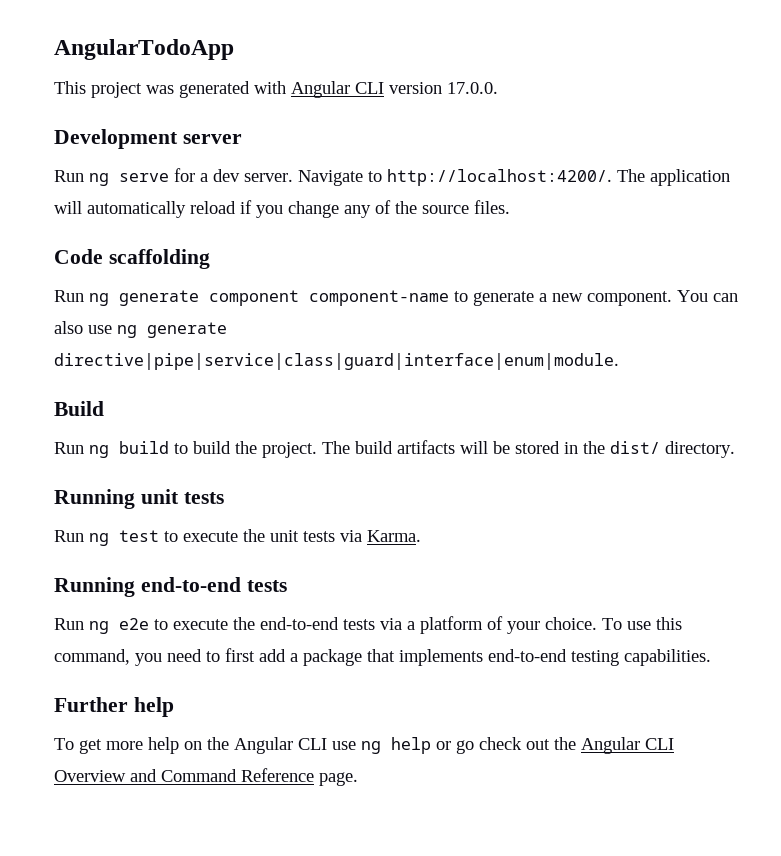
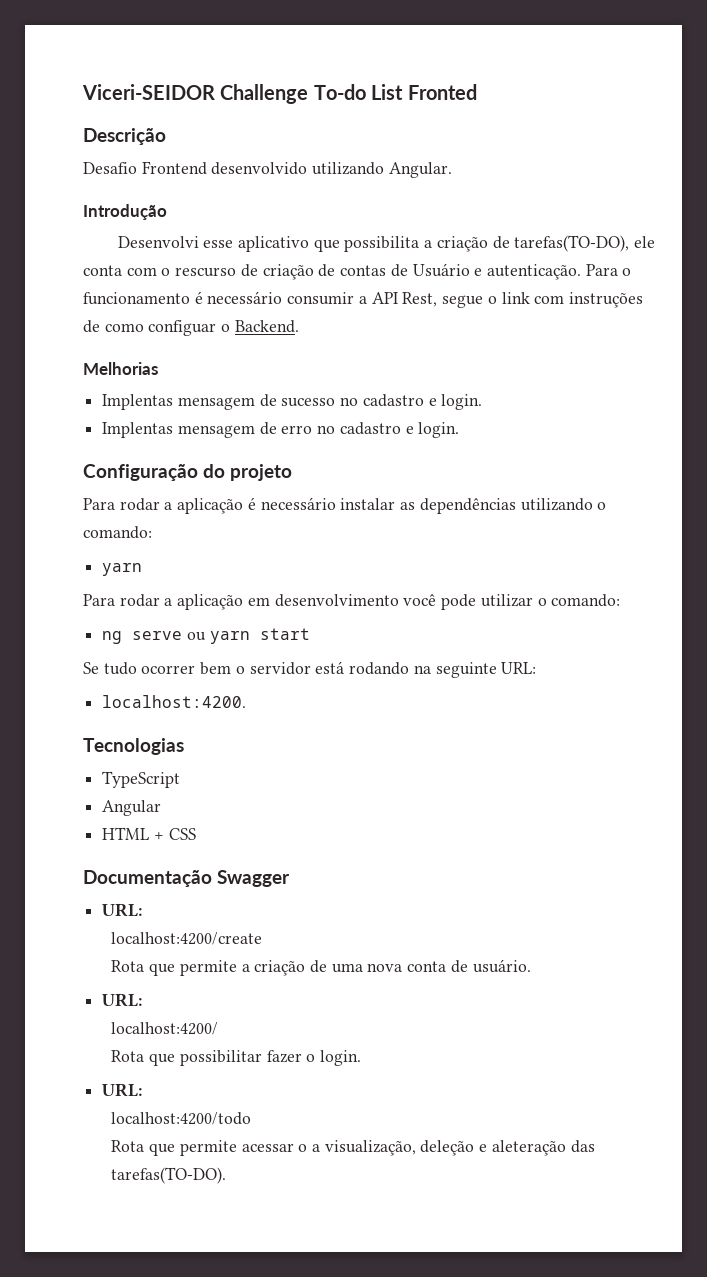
- AngularTodoApp
- This project was generated with Angular CLI version 17.0.0.
- Development server
- Run ng serve for a dev server. Navigate to http://localhost:4200/. The application will automatically reload if you change any of the source files.
- Code scaffolding
- Run ng generate component component-name to generate a new component. You can also use ng generate directive|pipe|service|class|guard|interface|enum|module.
- Build
- Run ng build to build the project. The build artifacts will be stored in the dist/ directory.
- Running unit tests
- Run ng test to execute the unit tests via Karma.
- Running end-to-end tests
- Run ng e2e to execute the end-to-end tests via a platform of your choice. To use this command, you need to first add a package that implements end-to-end testing capabilities.
- Further help
- To get more help on the Angular CLI use ng help or go check out the Angular CLI Overview and Command Reference page.
+ Viceri-SEIDOR Challenge To-do List Fronted
+ Descrição
+ Desafio Frontend desenvolvido utilizando Angular.
+ Introdução
+ Desenvolvi esse aplicativo que possibilita a criação de tarefas(TO-DO), ele conta com o rescurso de criação de contas de Usuário e autenticação. Para o funcionamento é necessário consumir a API Rest, segue o link com instruções de como configuar o Backend.
+ Melhorias
+ Implentas mensagem de sucesso no cadastro e login.
+ Implentas mensagem de erro no cadastro e login.
+ Configuração do projeto
+ Para rodar a aplicação é necessário instalar as dependências utilizando o comando:
+ yarn
+ Para rodar a aplicação em desenvolvimento você pode utilizar o comando:
+ ng serve ou yarn start
+ Se tudo ocorrer bem o servidor está rodando na seguinte URL:
+ localhost:4200.
+ Tecnologias
+ TypeScript
+ Angular
+ HTML + CSS
+ Documentação Swagger
+ URL:
+ localhost:4200/create
+ Rota que permite a criação de uma nova conta de usuário.
+ URL:
+ localhost:4200/
+ Rota que possibilitar fazer o login.
+ URL:
+ localhost:4200/todo
+ Rota que permite acessar o a visualização, deleção e aleteração das tarefas(TO-DO).

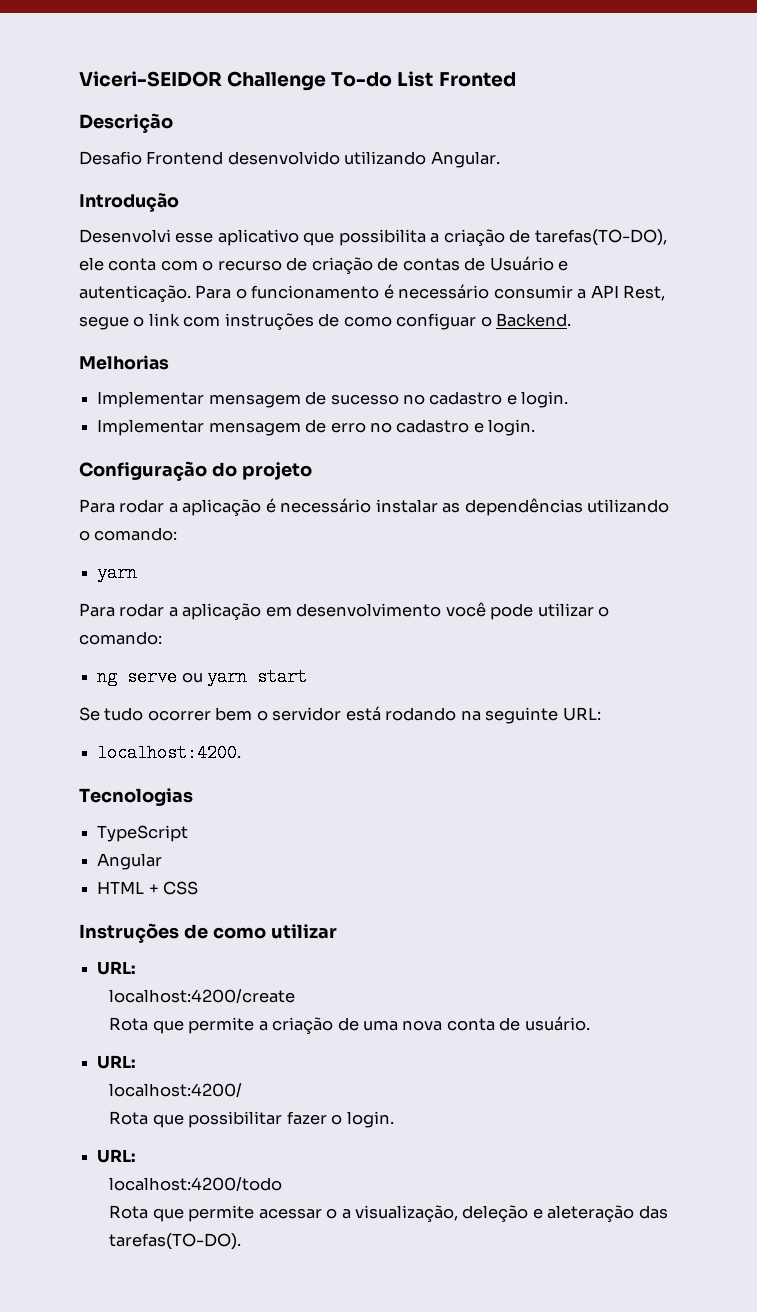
- Desenvolvi esse aplicativo que possibilita a criação de tarefas(TO-DO), ele conta com o rescurso de criação de contas de Usuário e autenticação.
+ Desenvolvi esse aplicativo que possibilita a criação de tarefas(TO-DO), ele conta com o recurso de criação de contas de Usuário e autenticação.
- Implentas mensagem de sucesso no cadastro e login.
+ Implementar mensagem de sucesso no cadastro e login.
- Implentas mensagem de erro no cadastro e login.
+ Implementar mensagem de erro no cadastro e login.
- Documentação Swagger
+ Instruções de como utilizar

